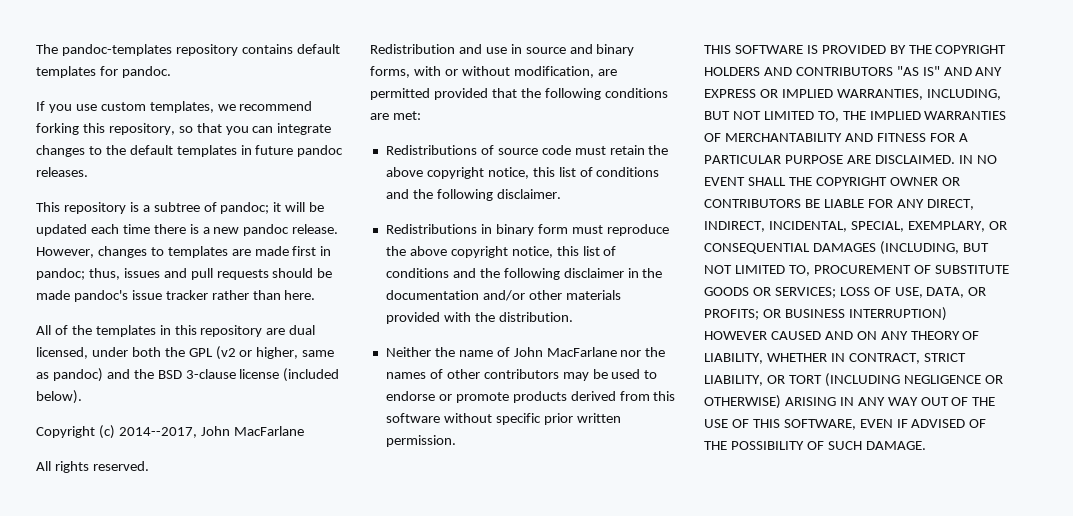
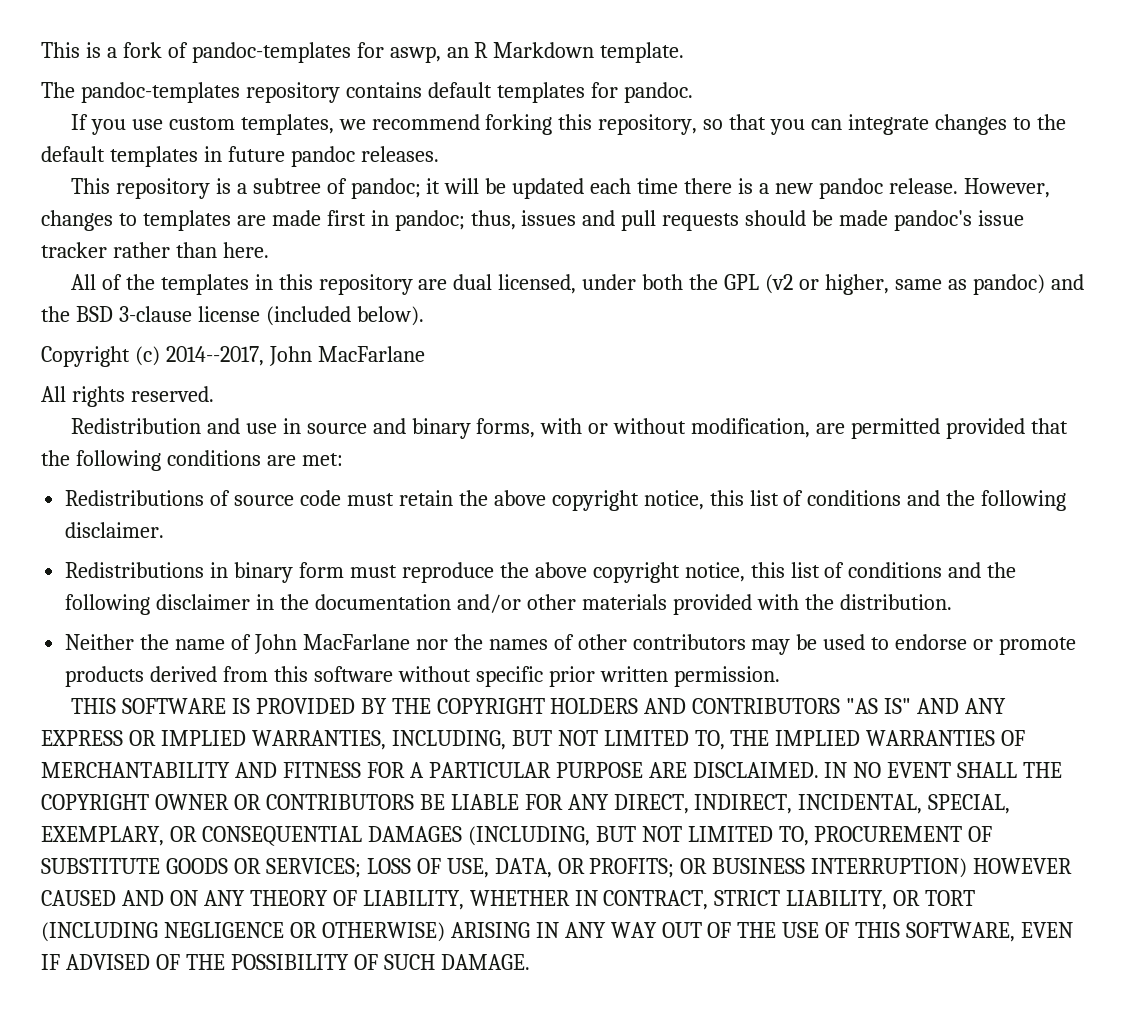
+ This is a fork of pandoc-templates for aswp, an R Markdown template.

